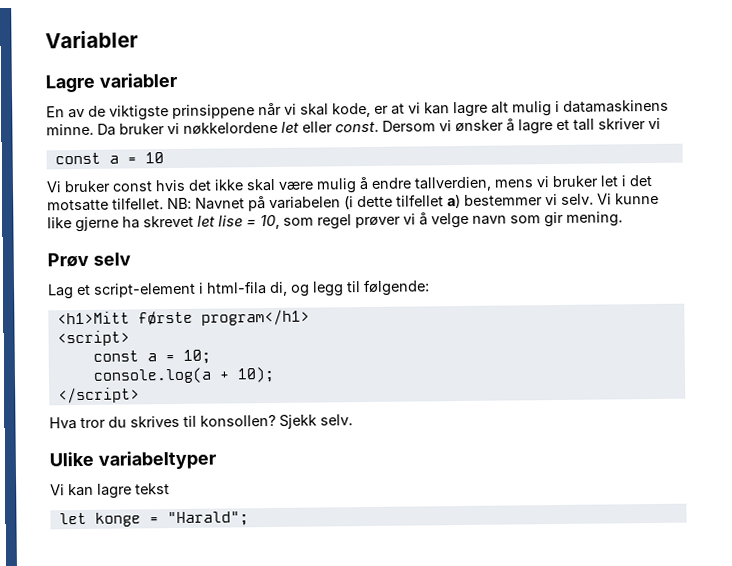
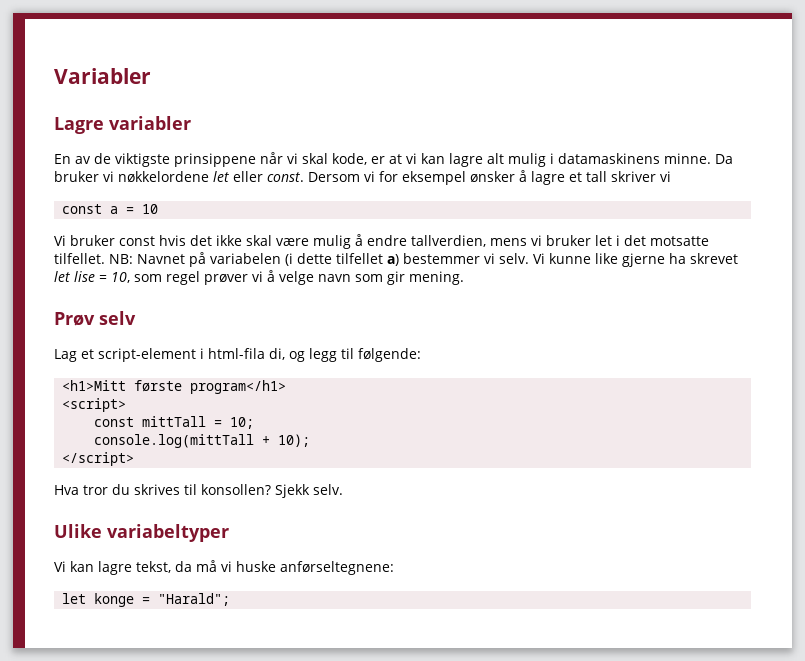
- Dersom vi ønsker å lagre et tall skriver vi
+ Dersom vi for eksempel ønsker å lagre et tall skriver vi
- const a = 10;
+ const mittTall = 10;
- console.log(a + 10);
+ console.log(mittTall + 10);
- Vi kan lagre tekst
+ Vi kan lagre tekst, da må vi huske anførseltegnene:

